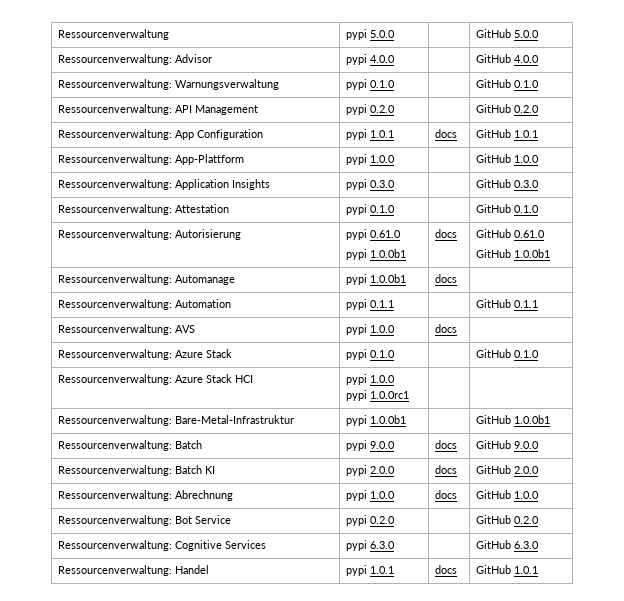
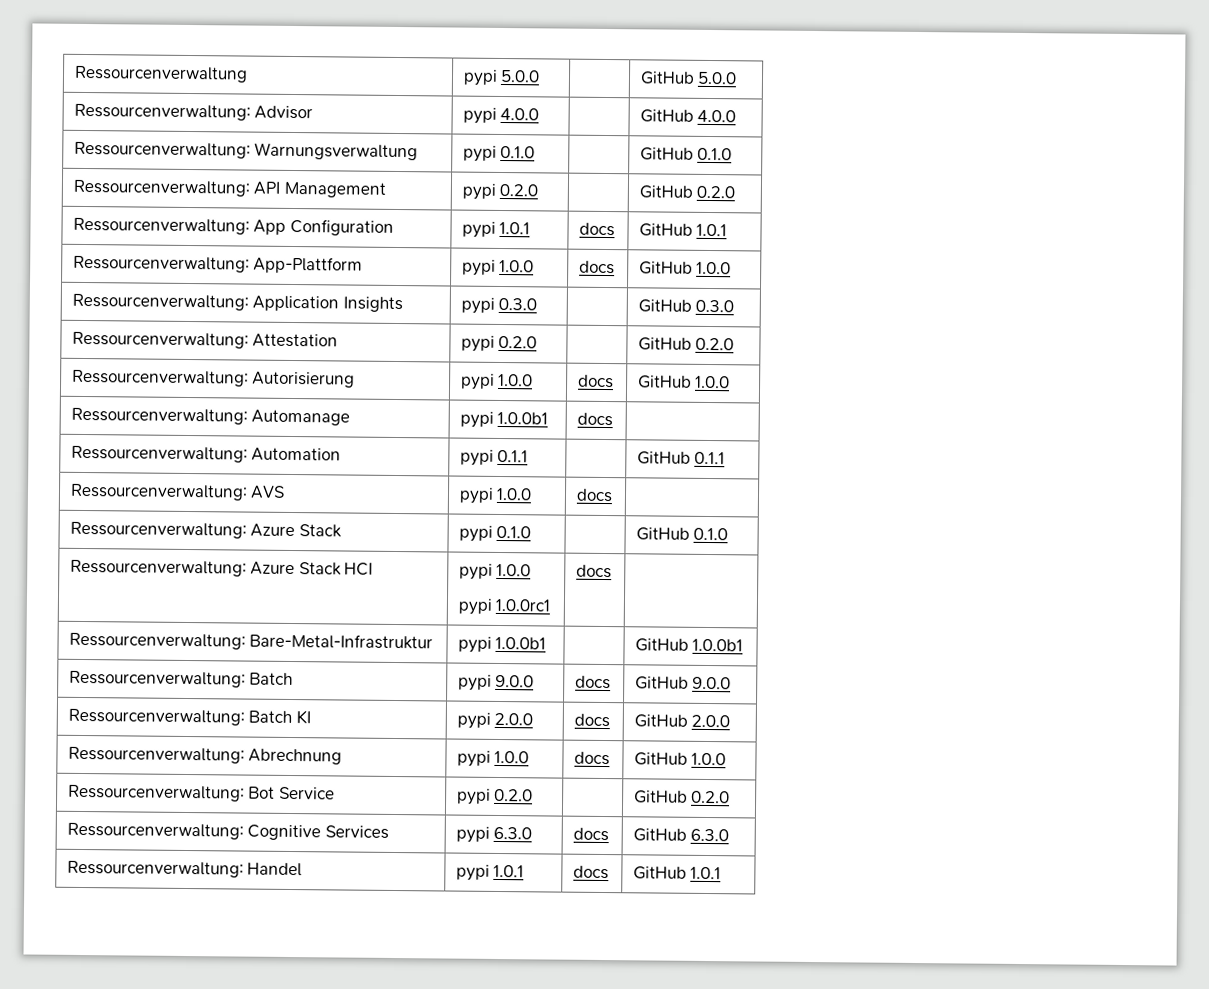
- Ressourcenverwaltung: App-Plattform | pypi 1.0.0 | | GitHub 1.0.0
+ Ressourcenverwaltung: App-Plattform | pypi 1.0.0 | docs | GitHub 1.0.0
- Ressourcenverwaltung: Attestation | pypi 0.1.0 | | GitHub 0.1.0
+ Ressourcenverwaltung: Attestation | pypi 0.2.0 | | GitHub 0.2.0
- Ressourcenverwaltung: Autorisierung | pypi 0.61.0
- pypi 1.0.0b1 | docs | GitHub 0.61.0
- GitHub 1.0.0b1
+ Ressourcenverwaltung: Autorisierung | pypi 1.0.0 | docs | GitHub 1.0.0
  Ressourcenverwaltung: Azure Stack HCI | pypi 1.0.0
- pypi 1.0.0rc1 | |
+ pypi 1.0.0rc1 | docs |
- Ressourcenverwaltung: Cognitive Services | pypi 6.3.0 | | GitHub 6.3.0
+ Ressourcenverwaltung: Cognitive Services | pypi 6.3.0 | docs | GitHub 6.3.0

